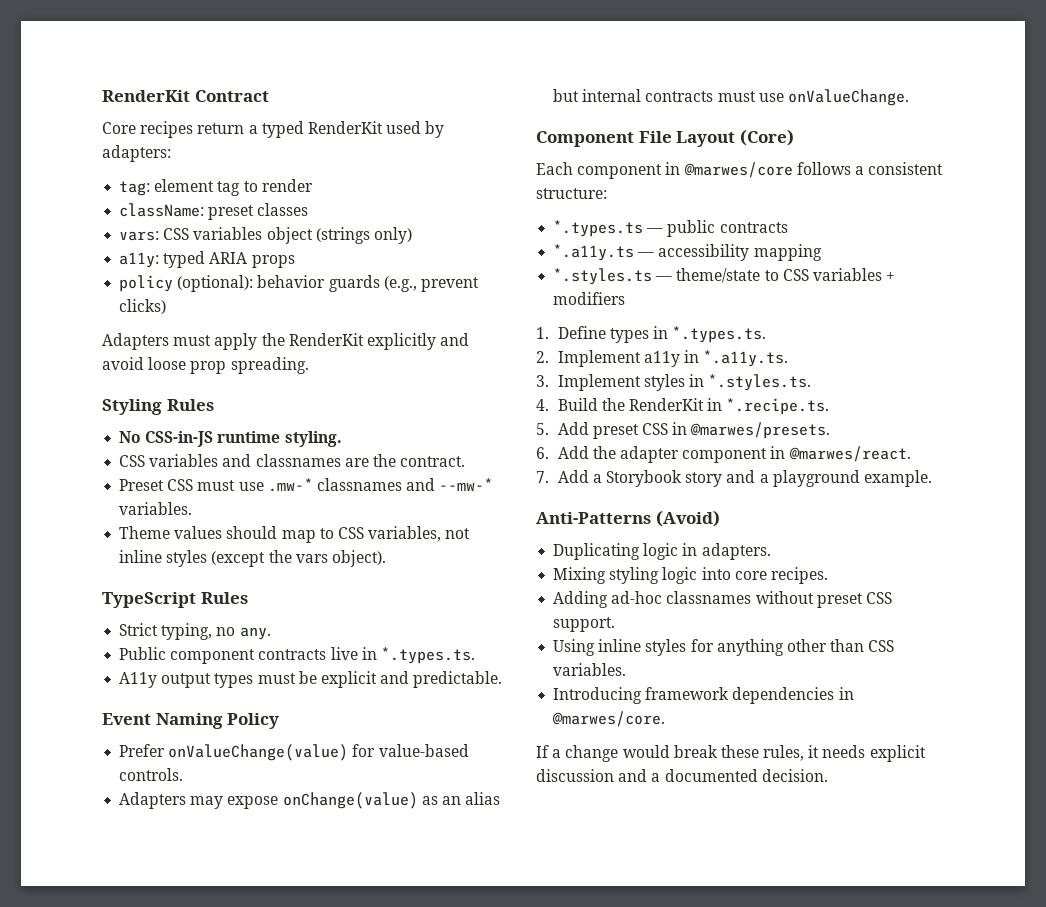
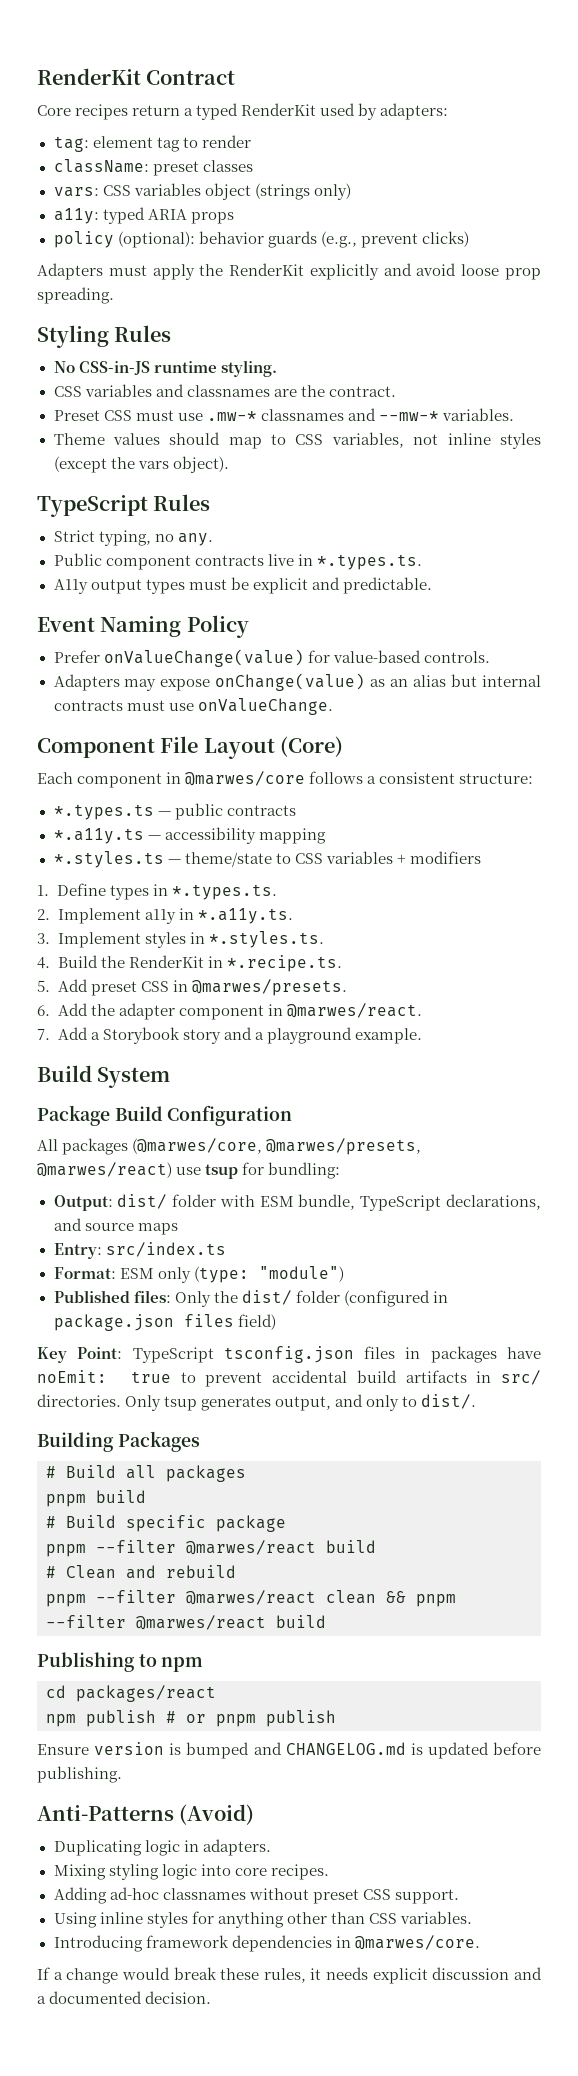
+ Build System
+ Package Build Configuration
+ All packages (@marwes/core, @marwes/presets, @marwes/react) use tsup for bundling:
+ Output: dist/ folder with ESM bundle, TypeScript declarations, and source maps
+ Entry: src/index.ts
+ Format: ESM only (type: "module")
+ Published files: Only the dist/ folder (configured in package.json files field)
+ Key Point: TypeScript tsconfig.json files in packages have noEmit: true to prevent accidental build artifacts in src/ directories. Only tsup generates output, and only to dist/.
+ Building Packages
+ # Build all packages
+ pnpm build
+ # Build specific package
+ pnpm --filter @marwes/react build
+ # Clean and rebuild
+ pnpm --filter @marwes/react clean && pnpm --filter @marwes/react build
+ Publishing to npm
+ cd packages/react
+ npm publish # or pnpm publish
+ Ensure version is bumped and CHANGELOG.md is updated before publishing.

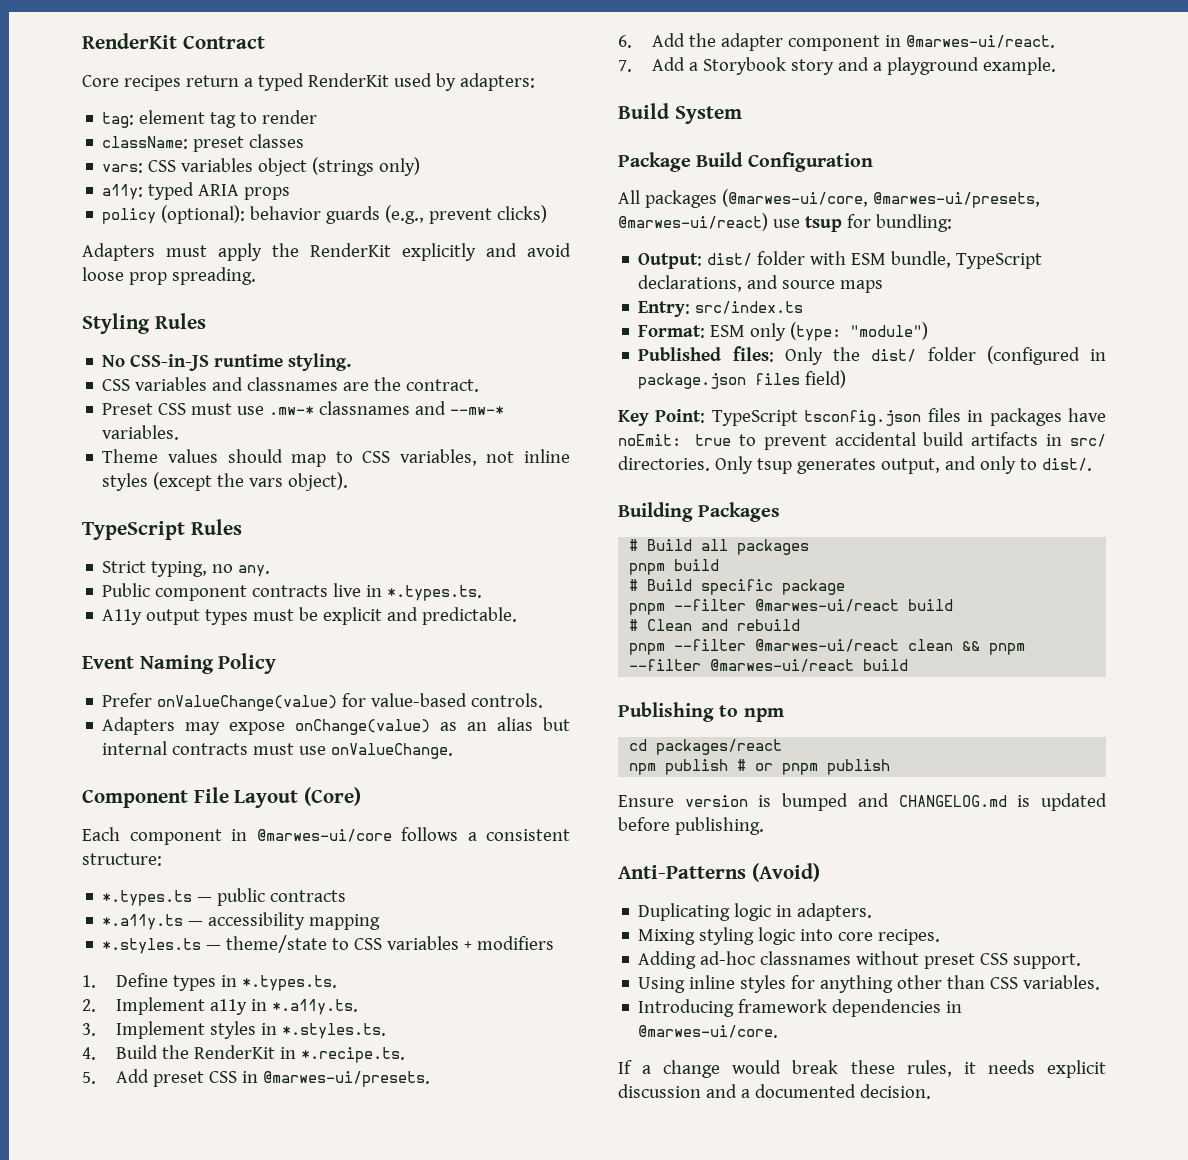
- Each component in @marwes/core follows a consistent structure:
+ Each component in @marwes-ui/core follows a consistent structure:
- 5. Add preset CSS in @marwes/presets.
+ 5. Add preset CSS in @marwes-ui/presets.
- 6. Add the adapter component in @marwes/react.
+ 6. Add the adapter component in @marwes-ui/react.
- All packages (@marwes/core, @marwes/presets, @marwes/react) use tsup for bundling:
+ All packages (@marwes-ui/core, @marwes-ui/presets, @marwes-ui/react) use tsup for bundling:
  # Build specific package
- pnpm --filter @marwes/react build
+ pnpm --filter @marwes-ui/react build
- pnpm --filter @marwes/react clean && pnpm --filter @marwes/react build
+ pnpm --filter @marwes-ui/react clean && pnpm --filter @marwes-ui/react build
- Introducing framework dependencies in @marwes/core.
+ Introducing framework dependencies in @marwes-ui/core.

